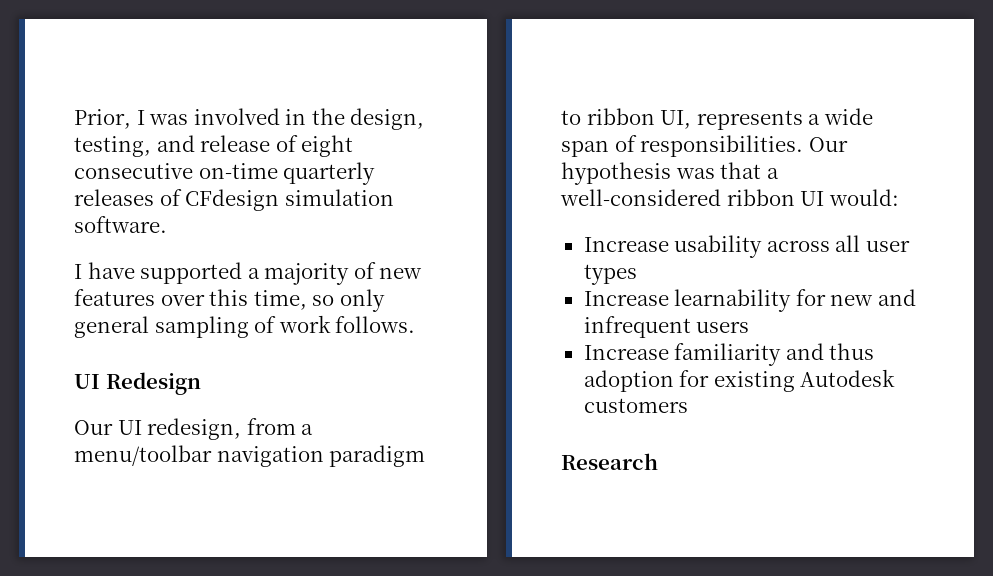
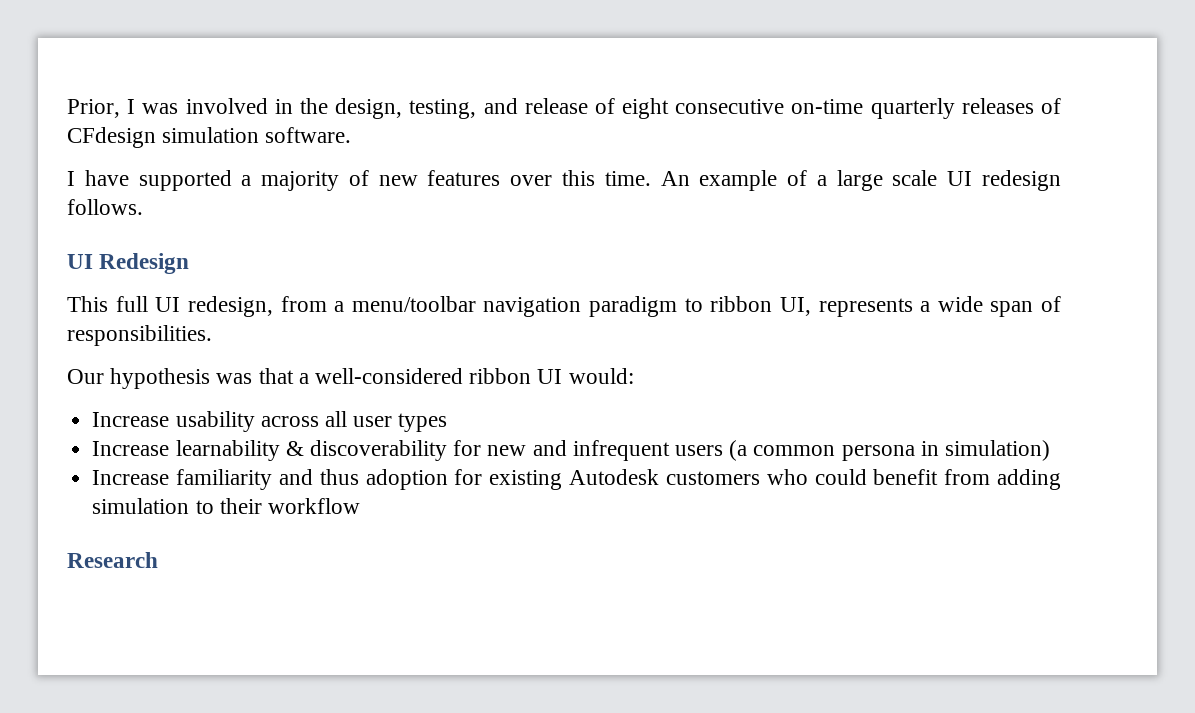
- I have supported a majority of new features over this time, so only general sampling of work follows.
+ I have supported a majority of new features over this time. An example of a large scale UI redesign follows.
- Our UI redesign, from a menu/toolbar navigation paradigm to ribbon UI, represents a wide span of responsibilities. Our hypothesis was that a well-considered ribbon UI would:
+ This full UI redesign, from a menu/toolbar navigation paradigm to ribbon UI, represents a wide span of responsibilities.
+ Our hypothesis was that a well-considered ribbon UI would:
- Increase learnability for new and infrequent users
+ Increase learnability & discoverability for new and infrequent users (a common persona in simulation)
- Increase familiarity and thus adoption for existing Autodesk customers
+ Increase familiarity and thus adoption for existing Autodesk customers who could benefit from adding simulation to their workflow

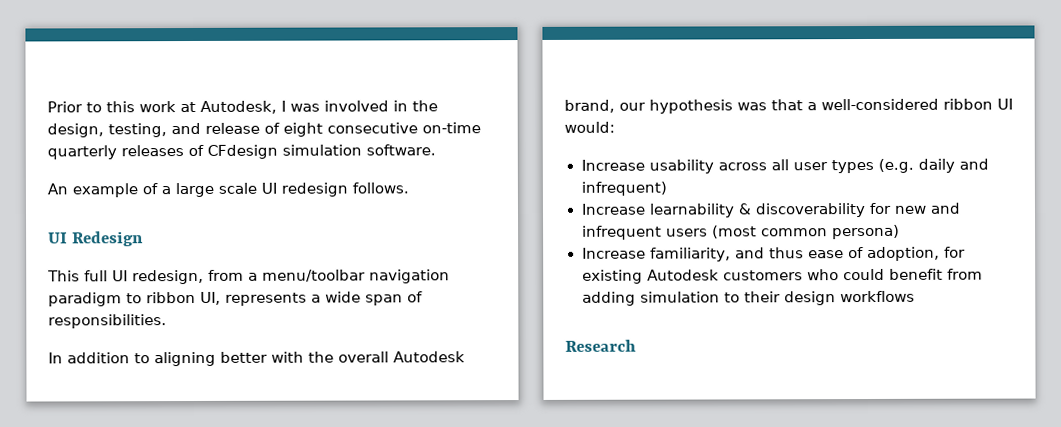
- Prior, I was involved in the design, testing, and release of eight consecutive on-time quarterly releases of CFdesign simulation software.
+ Prior to this work at Autodesk, I was involved in the design, testing, and release of eight consecutive on-time quarterly releases of CFdesign simulation software.
- I have supported a majority of new features over this time.
- Our hypothesis was that a well-considered ribbon UI would:
+ In addition to aligning better with the overall Autodesk brand, our hypothesis was that a well-considered ribbon UI would:
- Increase usability across all user types
+ Increase usability across all user types (e.g. daily and infrequent)
- Increase learnability & discoverability for new and infrequent users (a common persona in simulation)
- Increase familiarity and thus adoption for existing Autodesk customers who could benefit from adding simulation to their workflow
+ Increase learnability & discoverability for new and infrequent users (most common persona)
+ Increase familiarity, and thus ease of adoption, for existing Autodesk customers who could benefit from adding simulation to their design workflows

